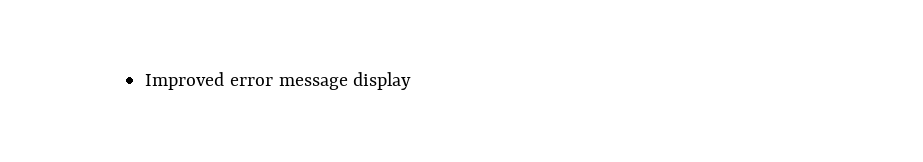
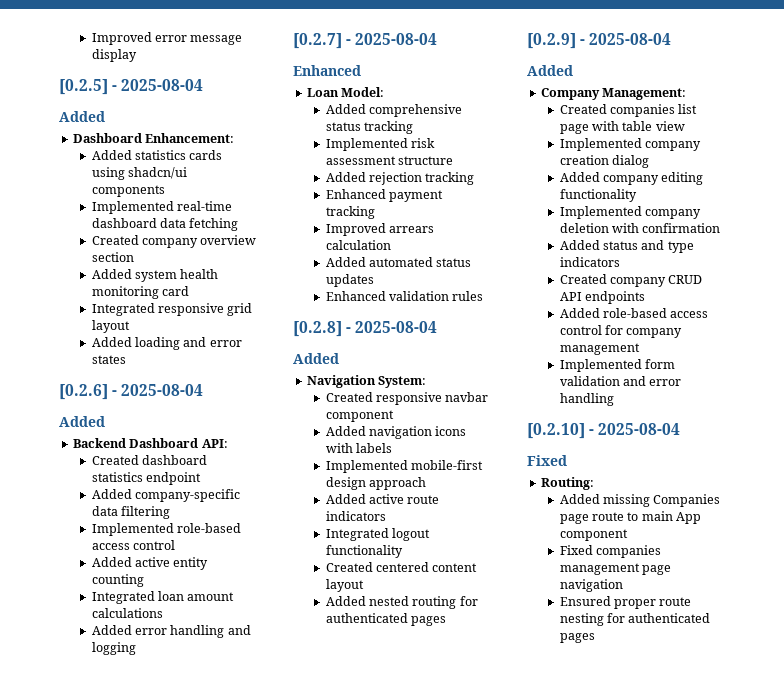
+ [0.2.5] - 2025-08-04
+ Added
+ Dashboard Enhancement:
+ Added statistics cards using shadcn/ui components
+ Implemented real-time dashboard data fetching
+ Created company overview section
+ Added system health monitoring card
+ Integrated responsive grid layout
+ Added loading and error states
+ [0.2.6] - 2025-08-04
+ Added
+ Backend Dashboard API:
+ Created dashboard statistics endpoint
+ Added company-specific data filtering
+ Implemented role-based access control
+ Added active entity counting
+ Integrated loan amount calculations
+ Added error handling and logging
+ [0.2.7] - 2025-08-04
+ Enhanced
+ Loan Model:
+ Added comprehensive status tracking
+ Implemented risk assessment structure
+ Added rejection tracking
+ Enhanced payment tracking
+ Improved arrears calculation
+ Added automated status updates
+ Enhanced validation rules
+ [0.2.8] - 2025-08-04
+ Added
+ Navigation System:
+ Created responsive navbar component
+ Added navigation icons with labels
+ Implemented mobile-first design approach
+ Added active route indicators
+ Integrated logout functionality
+ Created centered content layout
+ Added nested routing for authenticated pages
+ [0.2.9] - 2025-08-04
+ Added
+ Company Management:
+ Created companies list page with table view
+ Implemented company creation dialog
+ Added company editing functionality
+ Implemented company deletion with confirmation
+ Added status and type indicators
+ Created company CRUD API endpoints
+ Added role-based access control for company management
+ Implemented form validation and error handling
+ [0.2.10] - 2025-08-04
+ Fixed
+ Routing:
+ Added missing Companies page route to main App component
+ Fixed companies management page navigation
+ Ensured proper route nesting for authenticated pages

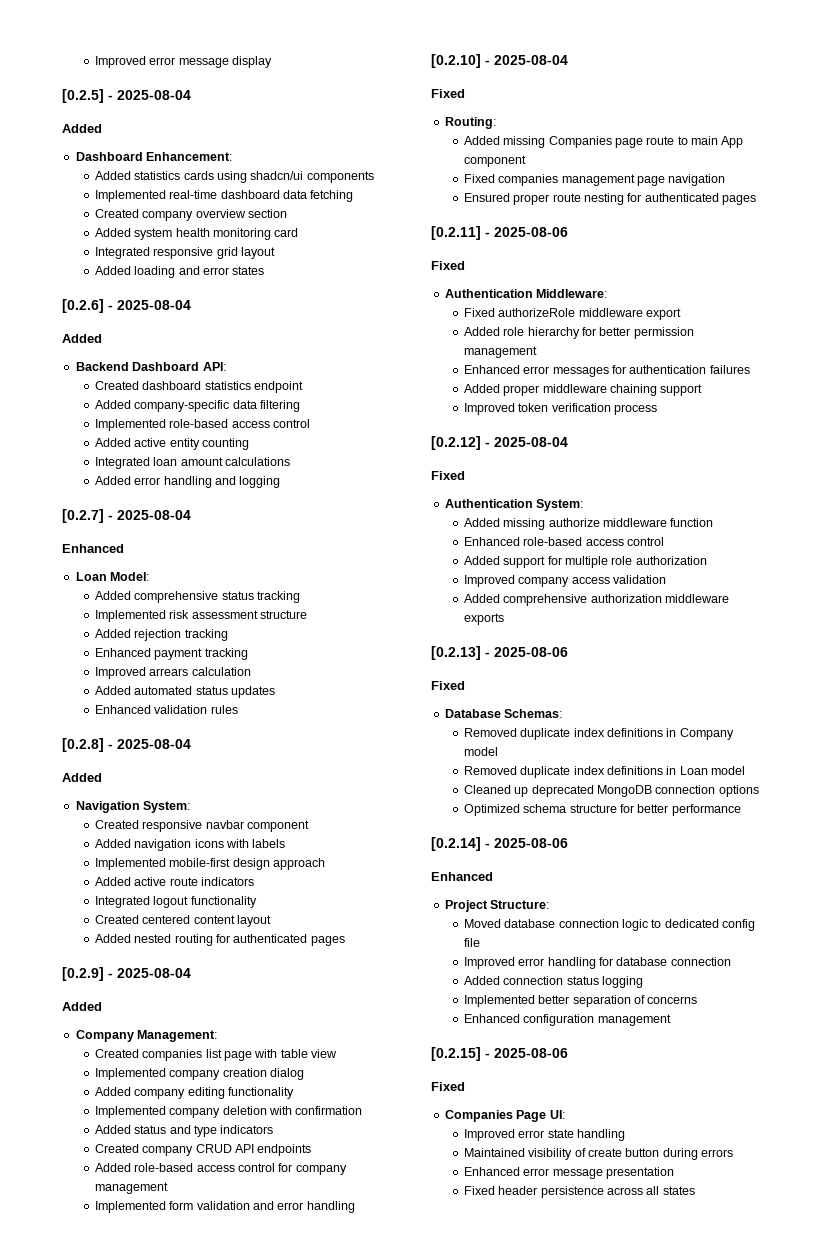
+ [0.2.11] - 2025-08-06
+ Fixed
+ Authentication Middleware:
+ Fixed authorizeRole middleware export
+ Added role hierarchy for better permission management
+ Enhanced error messages for authentication failures
+ Added proper middleware chaining support
+ Improved token verification process
+ [0.2.12] - 2025-08-04
+ Fixed
+ Authentication System:
+ Added missing authorize middleware function
+ Enhanced role-based access control
+ Added support for multiple role authorization
+ Improved company access validation
+ Added comprehensive authorization middleware exports
+ [0.2.13] - 2025-08-06
+ Fixed
+ Database Schemas:
+ Removed duplicate index definitions in Company model
+ Removed duplicate index definitions in Loan model
+ Cleaned up deprecated MongoDB connection options
+ Optimized schema structure for better performance
+ [0.2.14] - 2025-08-06
+ Enhanced
+ Project Structure:
+ Moved database connection logic to dedicated config file
+ Improved error handling for database connection
+ Added connection status logging
+ Implemented better separation of concerns
+ Enhanced configuration management
+ [0.2.15] - 2025-08-06
+ Fixed
+ Companies Page UI:
+ Improved error state handling
+ Maintained visibility of create button during errors
+ Enhanced error message presentation
+ Fixed header persistence across all states

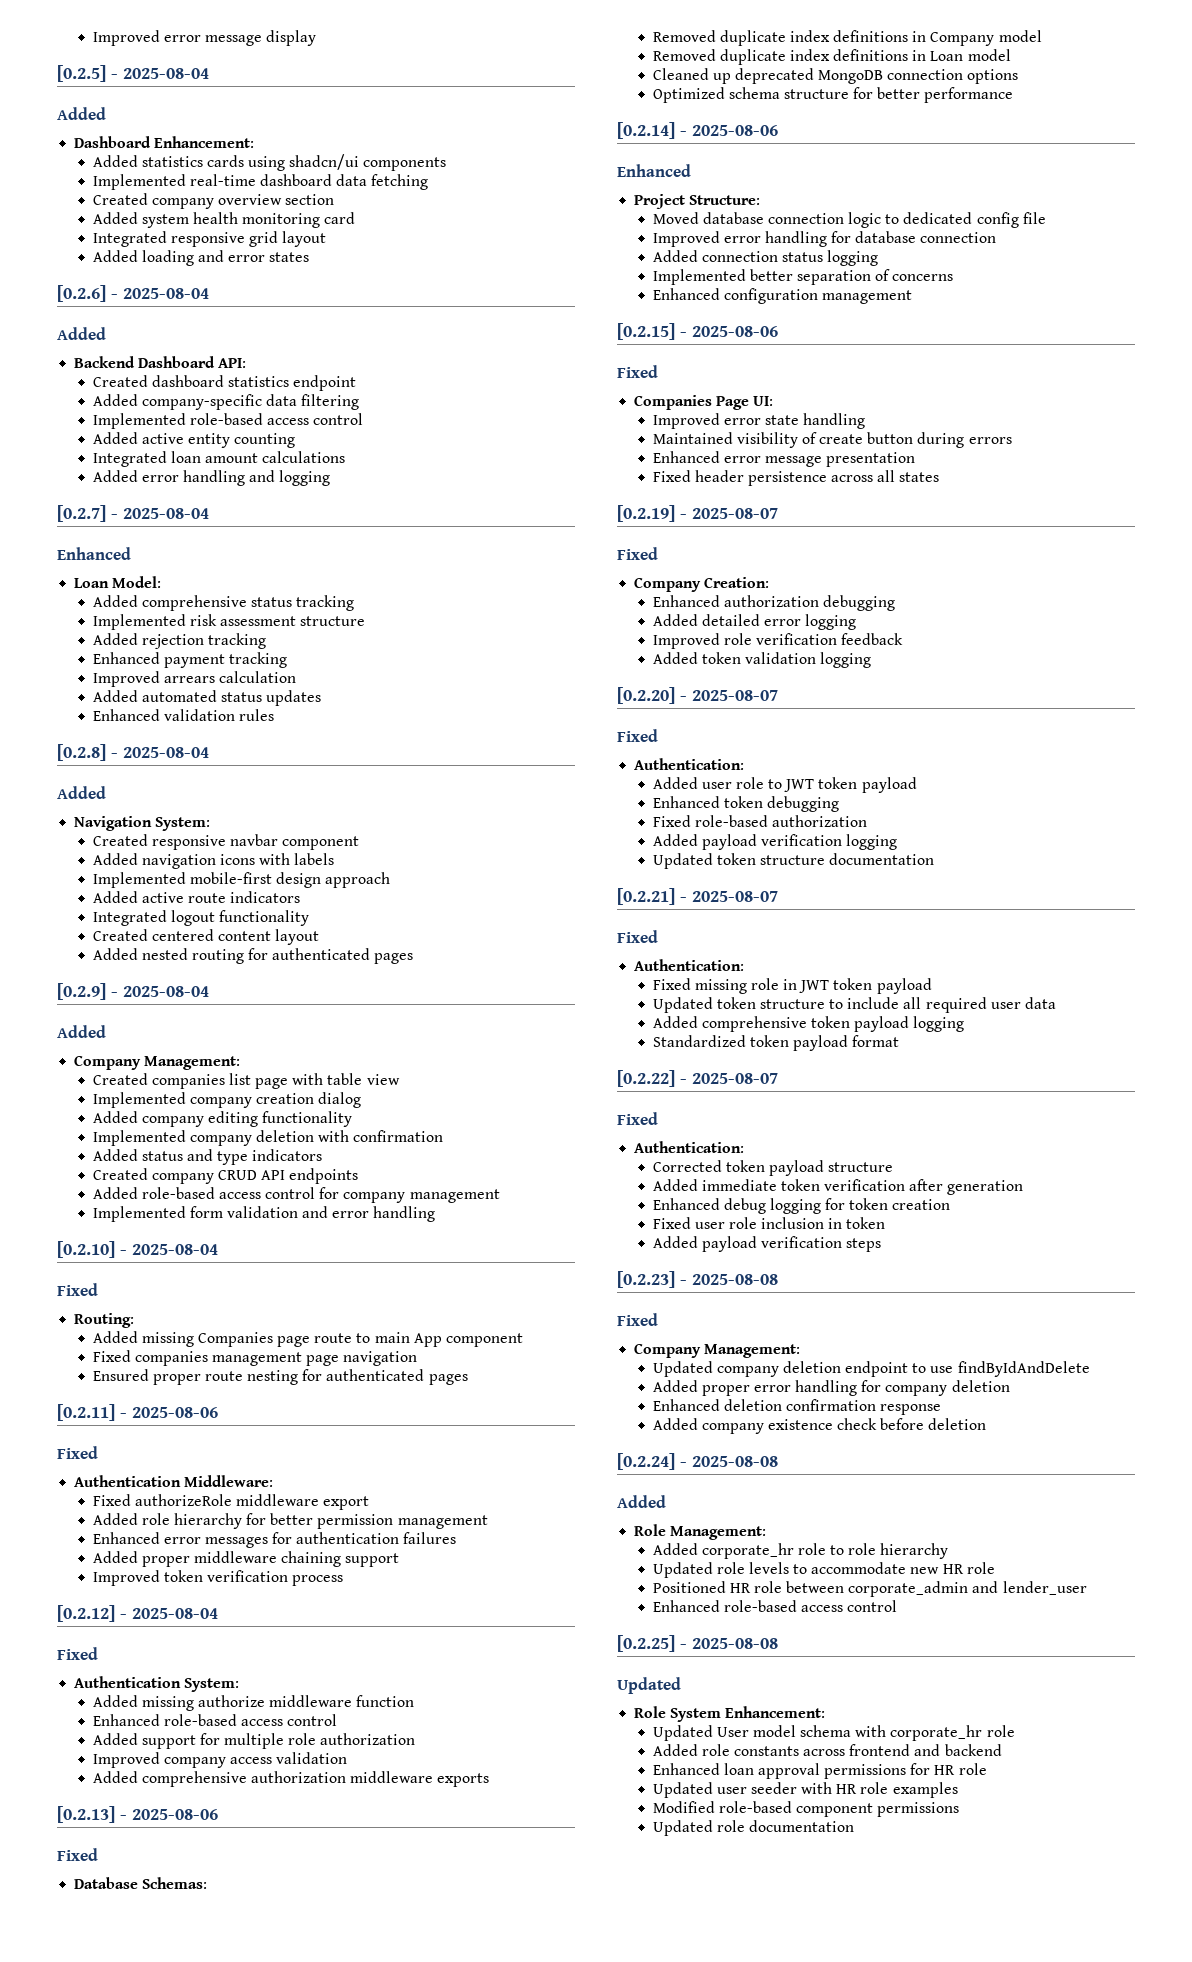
+ [0.2.19] - 2025-08-07
+ Fixed
+ Company Creation:
+ Enhanced authorization debugging
+ Added detailed error logging
+ Improved role verification feedback
+ Added token validation logging
+ [0.2.20] - 2025-08-07
+ Fixed
+ Authentication:
+ Added user role to JWT token payload
+ Enhanced token debugging
+ Fixed role-based authorization
+ Added payload verification logging
+ Updated token structure documentation
+ [0.2.21] - 2025-08-07
+ Fixed
+ Authentication:
+ Fixed missing role in JWT token payload
+ Updated token structure to include all required user data
+ Added comprehensive token payload logging
+ Standardized token payload format
+ [0.2.22] - 2025-08-07
+ Fixed
+ Authentication:
+ Corrected token payload structure
+ Added immediate token verification after generation
+ Enhanced debug logging for token creation
+ Fixed user role inclusion in token
+ Added payload verification steps
+ [0.2.23] - 2025-08-08
+ Fixed
+ Company Management:
+ Updated company deletion endpoint to use findByIdAndDelete
+ Added proper error handling for company deletion
+ Enhanced deletion confirmation response
+ Added company existence check before deletion
+ [0.2.24] - 2025-08-08
+ Added
+ Role Management:
+ Added corporate_hr role to role hierarchy
+ Updated role levels to accommodate new HR role
+ Positioned HR role between corporate_admin and lender_user
+ Enhanced role-based access control
+ [0.2.25] - 2025-08-08
+ Updated
+ Role System Enhancement:
+ Updated User model schema with corporate_hr role
+ Added role constants across frontend and backend
+ Enhanced loan approval permissions for HR role
+ Updated user seeder with HR role examples
+ Modified role-based component permissions
+ Updated role documentation

